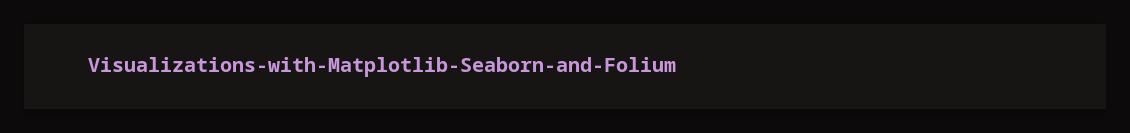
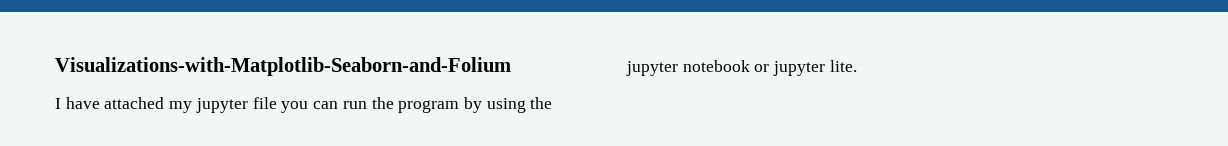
+ I have attached my jupyter file you can run the program by using the jupyter notebook or jupyter lite.

